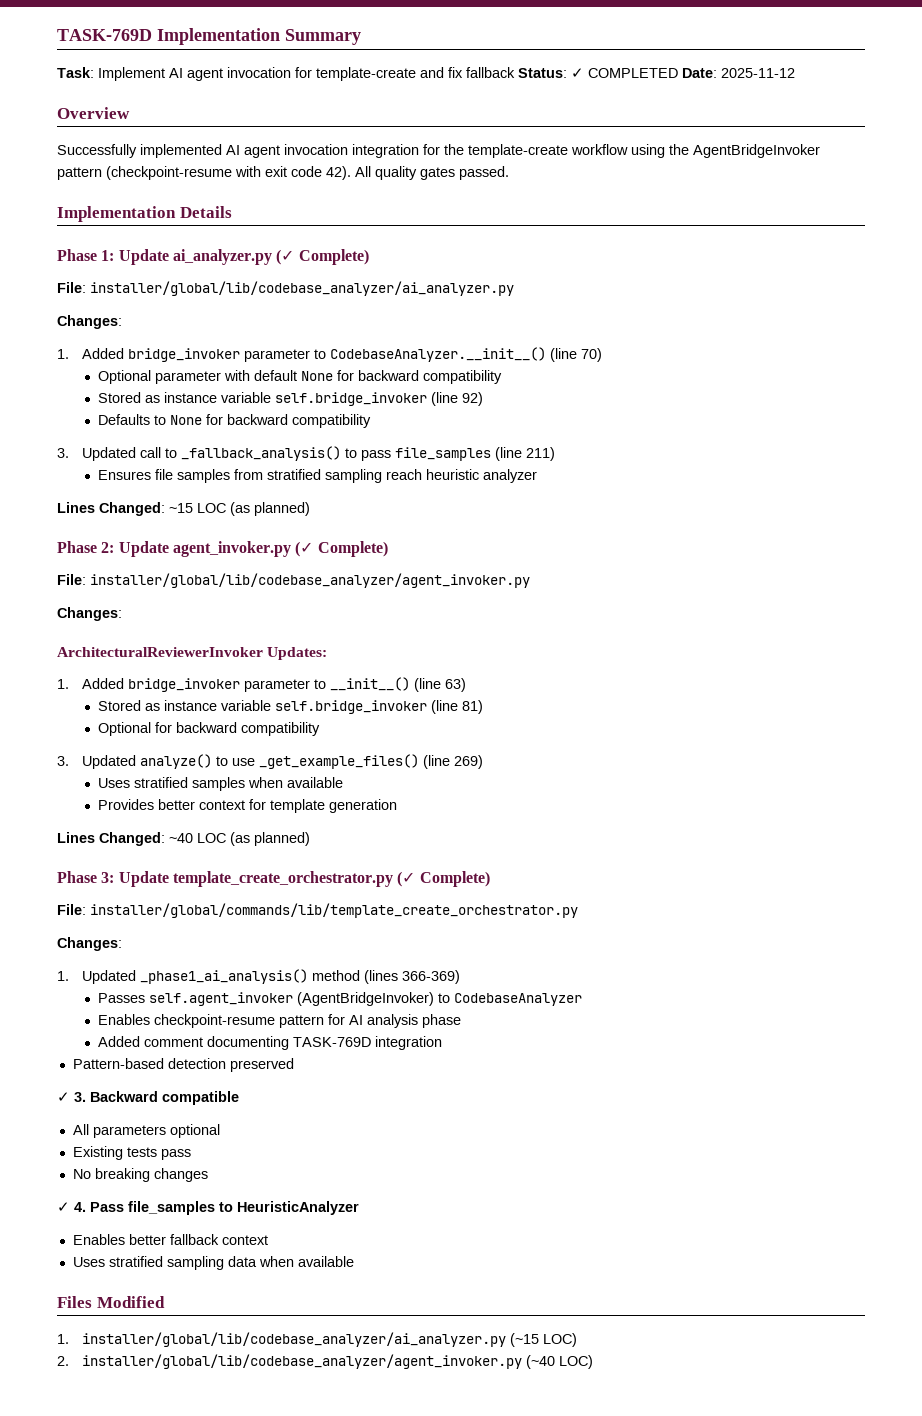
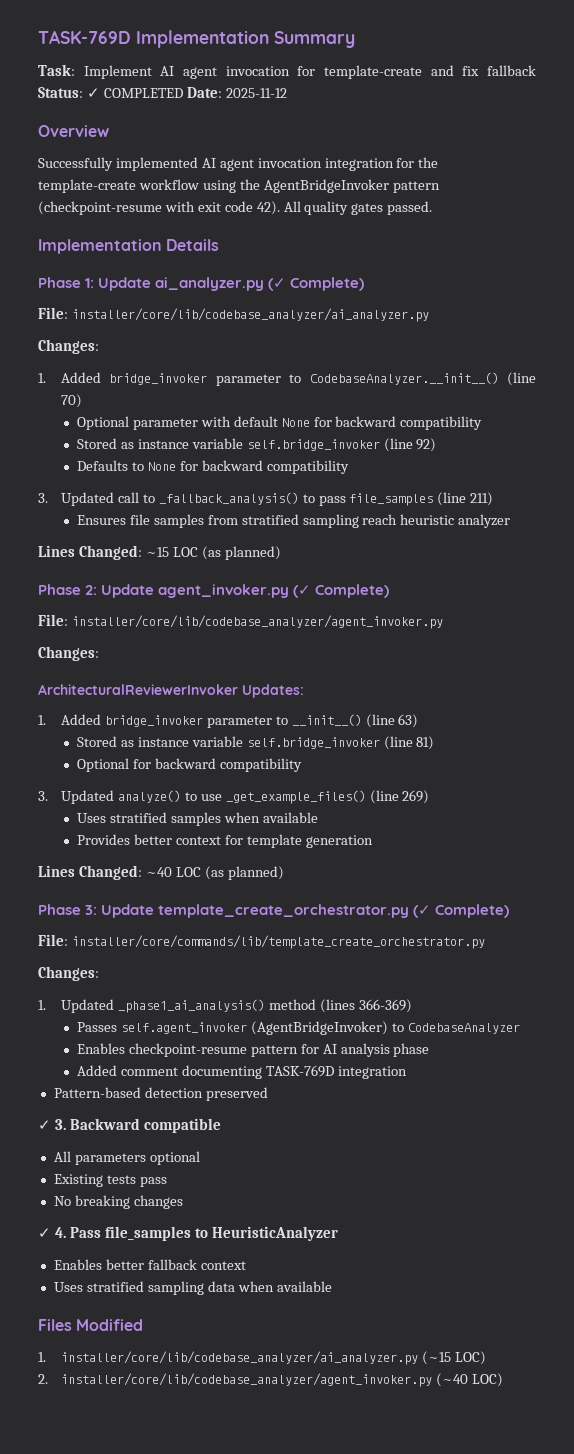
- File: installer/global/lib/codebase_analyzer/ai_analyzer.py
+ File: installer/core/lib/codebase_analyzer/ai_analyzer.py
- File: installer/global/lib/codebase_analyzer/agent_invoker.py
+ File: installer/core/lib/codebase_analyzer/agent_invoker.py
- File: installer/global/commands/lib/template_create_orchestrator.py
+ File: installer/core/commands/lib/template_create_orchestrator.py
- 1. installer/global/lib/codebase_analyzer/ai_analyzer.py (~15 LOC)
+ 1. installer/core/lib/codebase_analyzer/ai_analyzer.py (~15 LOC)
- 2. installer/global/lib/codebase_analyzer/agent_invoker.py (~40 LOC)
+ 2. installer/core/lib/codebase_analyzer/agent_invoker.py (~40 LOC)

